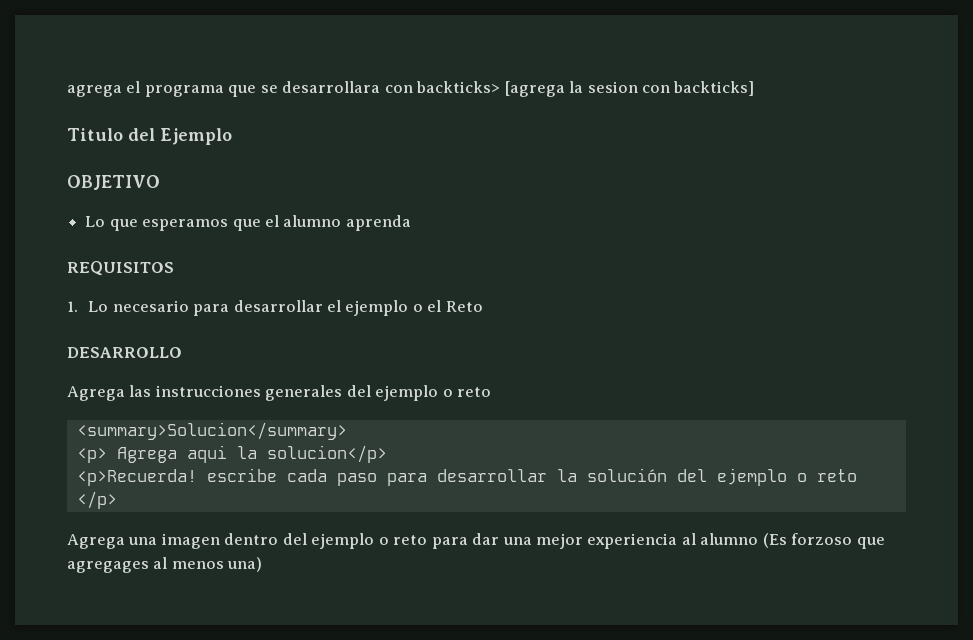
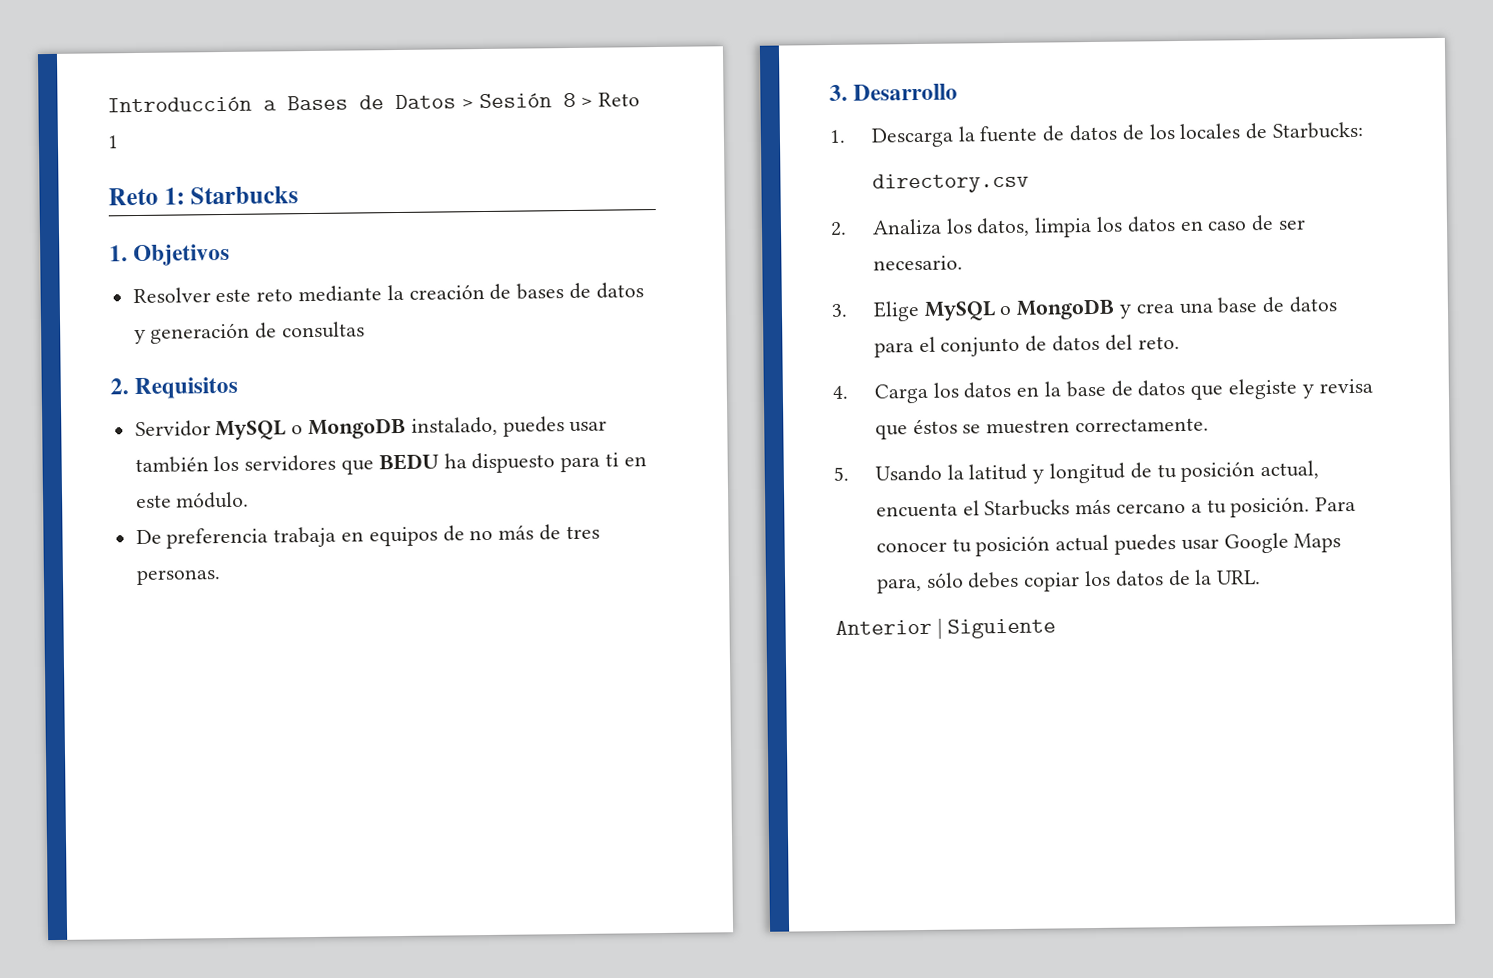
- agrega el programa que se desarrollara con backticks> [agrega la sesion con backticks]
- Titulo del Ejemplo
- OBJETIVO
- Lo que esperamos que el alumno aprenda
- REQUISITOS
- 1. Lo necesario para desarrollar el ejemplo o el Reto
- DESARROLLO
- Agrega las instrucciones generales del ejemplo o reto
- <summary>Solucion</summary>
- <p> Agrega aqui la solucion</p>
- <p>Recuerda! escribe cada paso para desarrollar la solución del ejemplo o reto </p>
- Agrega una imagen dentro del ejemplo o reto para dar una mejor experiencia al alumno (Es forzoso que agregages al menos una)
+ Introducción a Bases de Datos > Sesión 8 > Reto 1
+ Reto 1: Starbucks
+ 1. Objetivos
+ Resolver este reto mediante la creación de bases de datos y generación de consultas
+ 2. Requisitos
+ Servidor MySQL o MongoDB instalado, puedes usar también los servidores que BEDU ha dispuesto para ti en este módulo.
+ De preferencia trabaja en equipos de no más de tres personas.
+ 3. Desarrollo
+ 1. Descarga la fuente de datos de los locales de Starbucks:
+ directory.csv
+ 2. Analiza los datos, limpia los datos en caso de ser necesario.
+ 3. Elige MySQL o MongoDB y crea una base de datos para el conjunto de datos del reto.
+ 4. Carga los datos en la base de datos que elegiste y revisa que éstos se muestren correctamente.
+ 5. Usando la latitud y longitud de tu posición actual, encuenta el Starbucks más cercano a tu posición. Para conocer tu posición actual puedes usar Google Maps para, sólo debes copiar los datos de la URL.
+ Anterior | Siguiente

